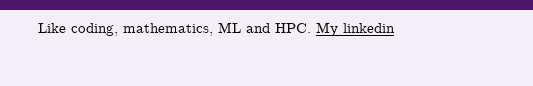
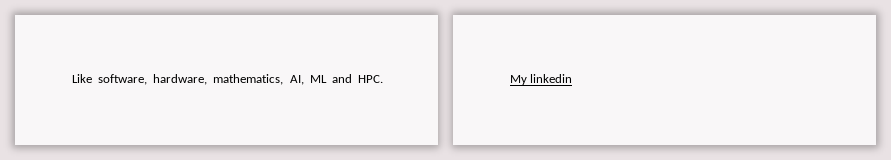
- Like coding, mathematics, ML and HPC. My linkedin
+ Like software, hardware, mathematics, AI, ML and HPC. My linkedin

